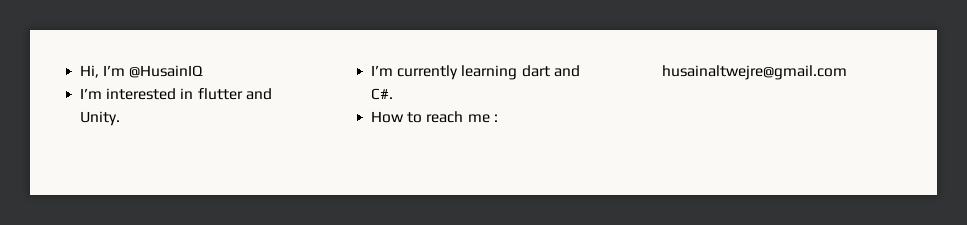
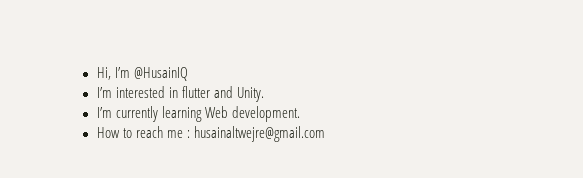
- I’m currently learning dart and C#.
+ I’m currently learning Web development.

